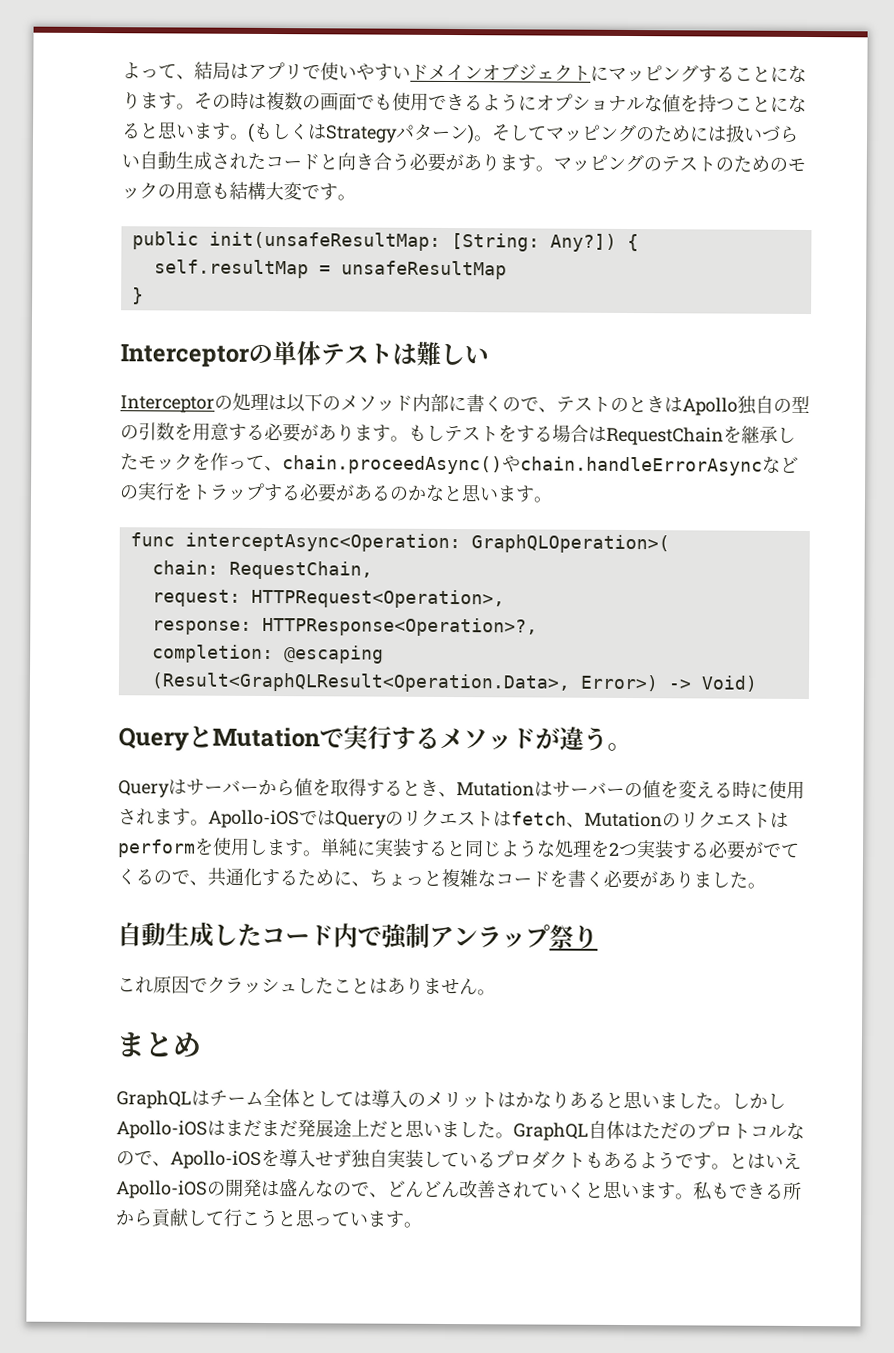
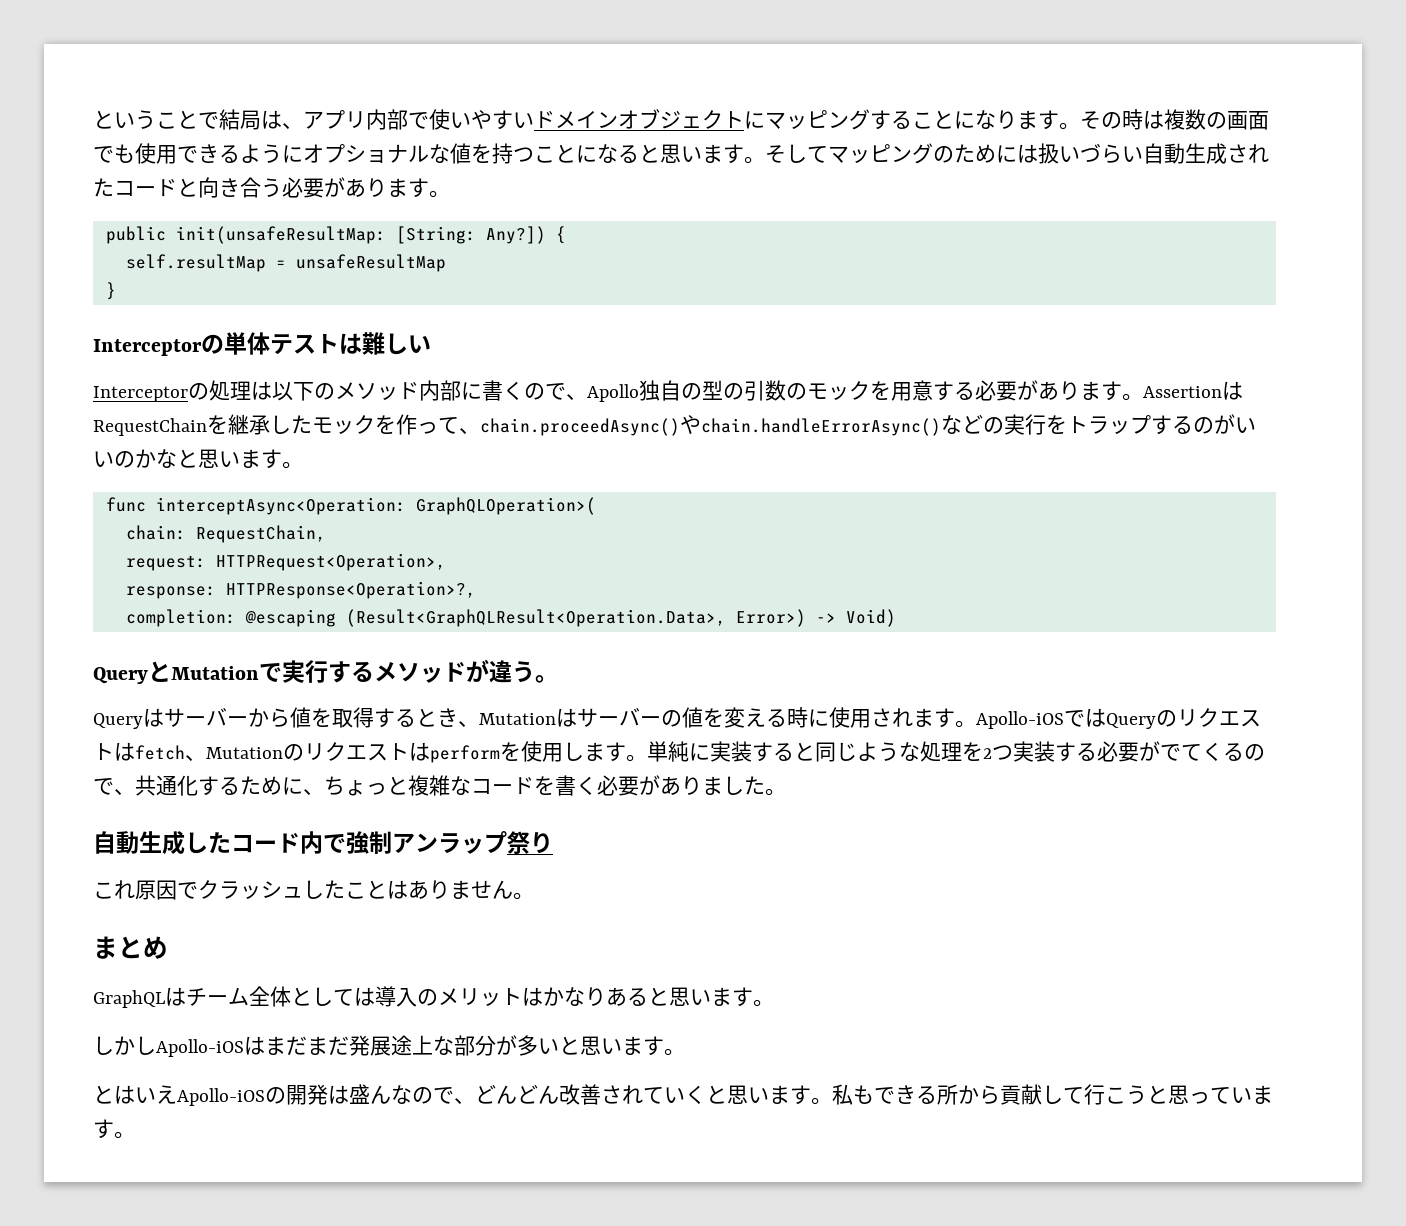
- よって、結局はアプリで使いやすいドメインオブジェクトにマッピングすることになります。
+ ということで結局は、アプリ内部で使いやすいドメインオブジェクトにマッピングすることになります。
- (もしくはStrategyパターン)。
- マッピングのテストのためのモックの用意も結構大変です。
- Interceptorの処理は以下のメソッド内部に書くので、テストのときはApollo独自の型の引数を用意する必要があります。
+ Interceptorの処理は以下のメソッド内部に書くので、Apollo独自の型の引数のモックを用意する必要があります。
- もしテストをする場合はRequestChainを継承したモックを作って、chain.proceedAsync()やchain.handleErrorAsyncなどの実行をトラップする必要があるのかなと思います。
+ AssertionはRequestChainを継承したモックを作って、chain.proceedAsync()やchain.handleErrorAsync()などの実行をトラップするのがいいのかなと思います。
- GraphQLはチーム全体としては導入のメリットはかなりあると思いました。しかしApollo-iOSはまだまだ発展途上だと思いました。GraphQL自体はただのプロトコルなので、Apollo-iOSを導入せず独自実装しているプロダクトもあるようです。とはいえApollo-iOSの開発は盛んなので、どんどん改善されていくと思います。
+ GraphQLはチーム全体としては導入のメリットはかなりあると思います。
+ しかしApollo-iOSはまだまだ発展途上な部分が多いと思います。
+ とはいえApollo-iOSの開発は盛んなので、どんどん改善されていくと思います。

